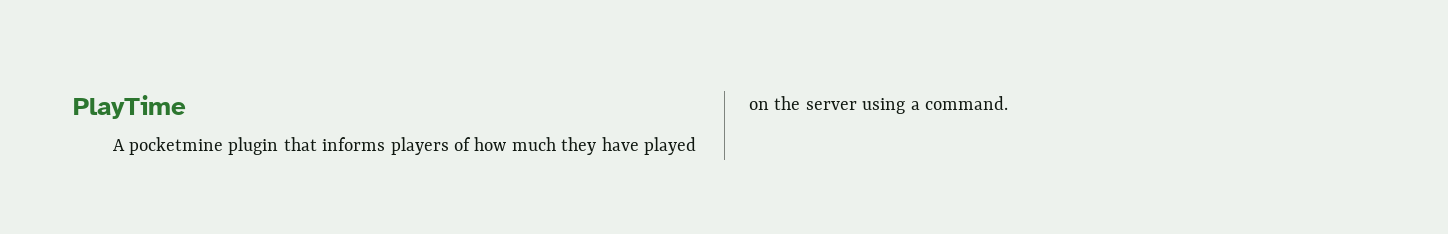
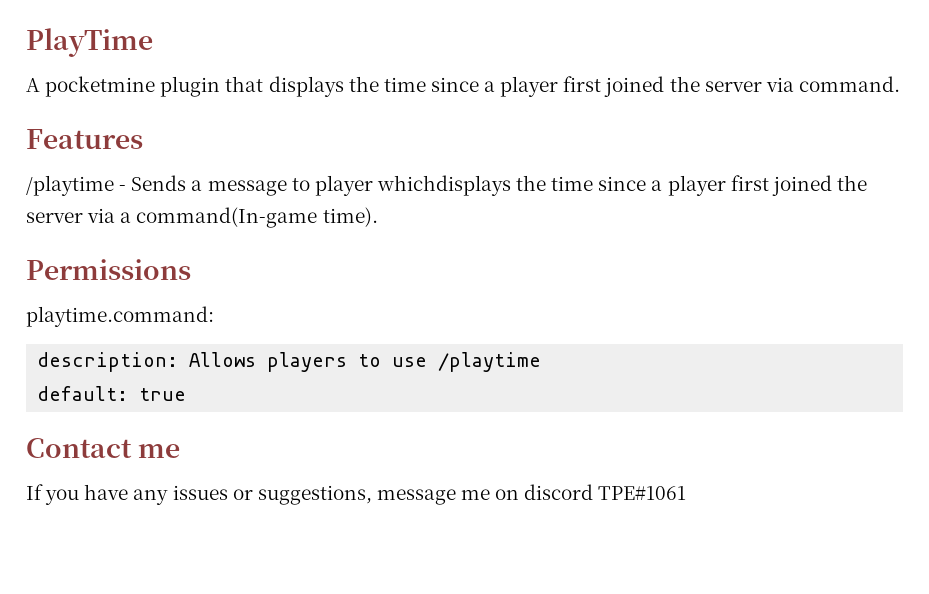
- A pocketmine plugin that informs players of how much they have played on the server using a command.
+ A pocketmine plugin that displays the time since a player first joined the server via command.
+ Features
+ /playtime - Sends a message to player whichdisplays the time since a player first joined the server via a command(In-game time).
+ Permissions
+ playtime.command:
+ description: Allows players to use /playtime
+ default: true
+ Contact me
+ If you have any issues or suggestions, message me on discord TPE#1061

